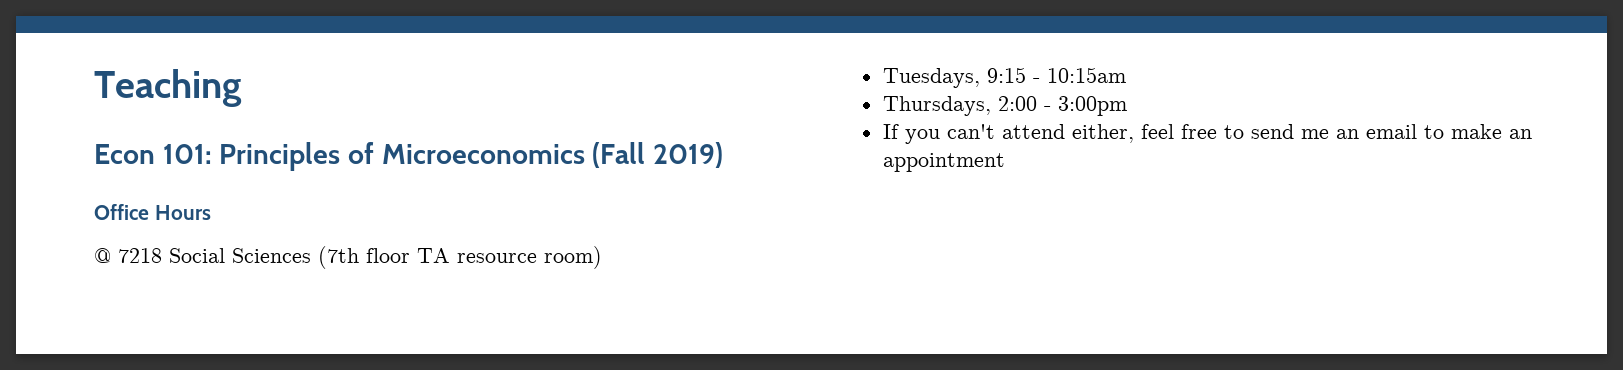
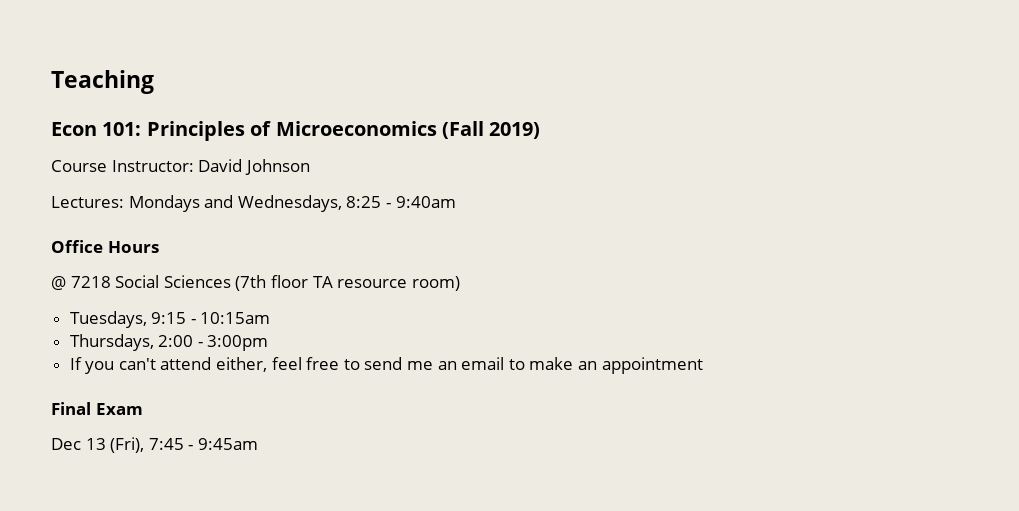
+ Course Instructor: David Johnson
+ Lectures: Mondays and Wednesdays, 8:25 - 9:40am
+ Final Exam
+ Dec 13 (Fri), 7:45 - 9:45am

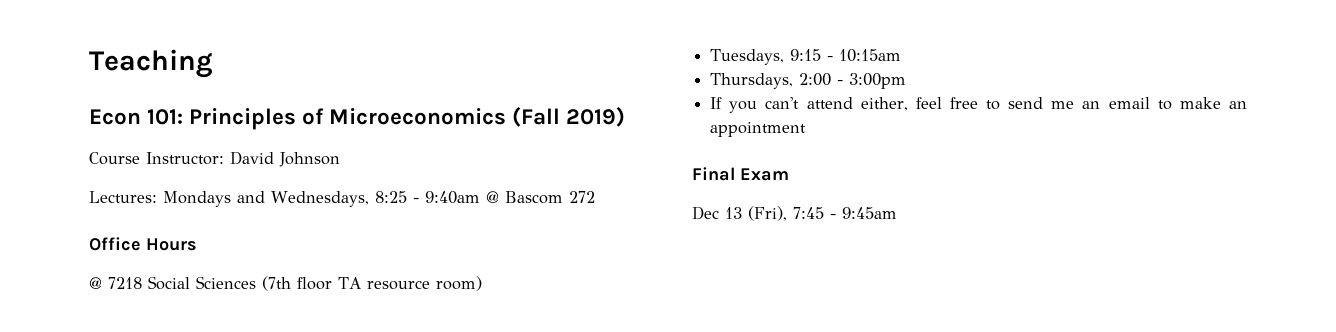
- Lectures: Mondays and Wednesdays, 8:25 - 9:40am
+ Lectures: Mondays and Wednesdays, 8:25 - 9:40am @ Bascom 272

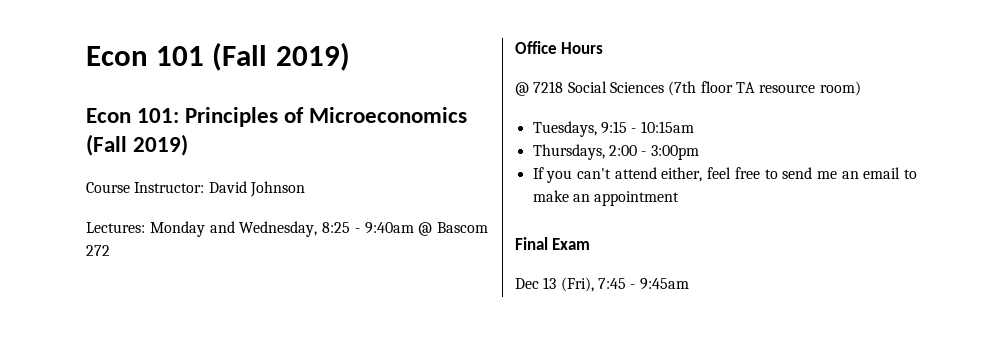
- Teaching
+ Econ 101 (Fall 2019)
- Lectures: Mondays and Wednesdays, 8:25 - 9:40am @ Bascom 272
+ Lectures: Monday and Wednesday, 8:25 - 9:40am @ Bascom 272

